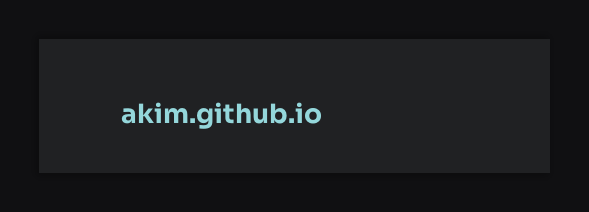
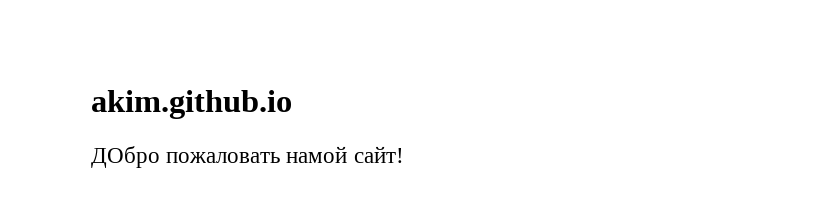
+ ДОбро пожаловать намой сайт!

